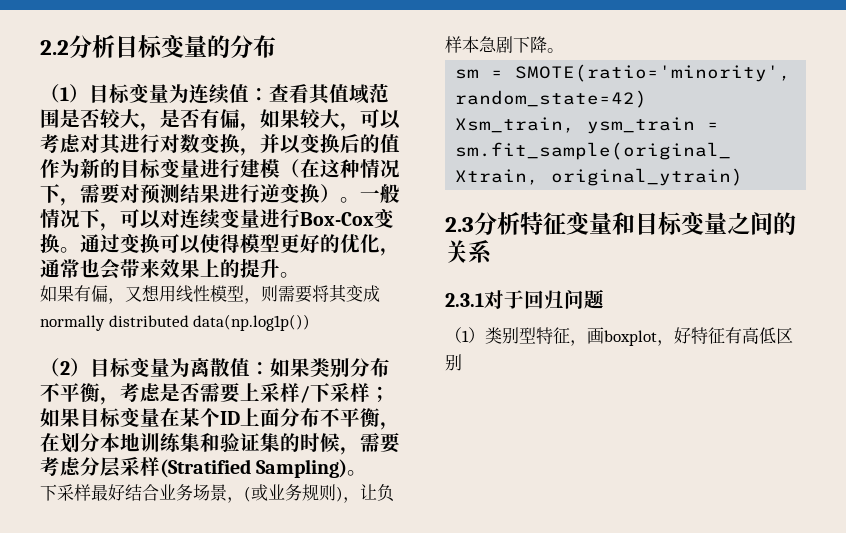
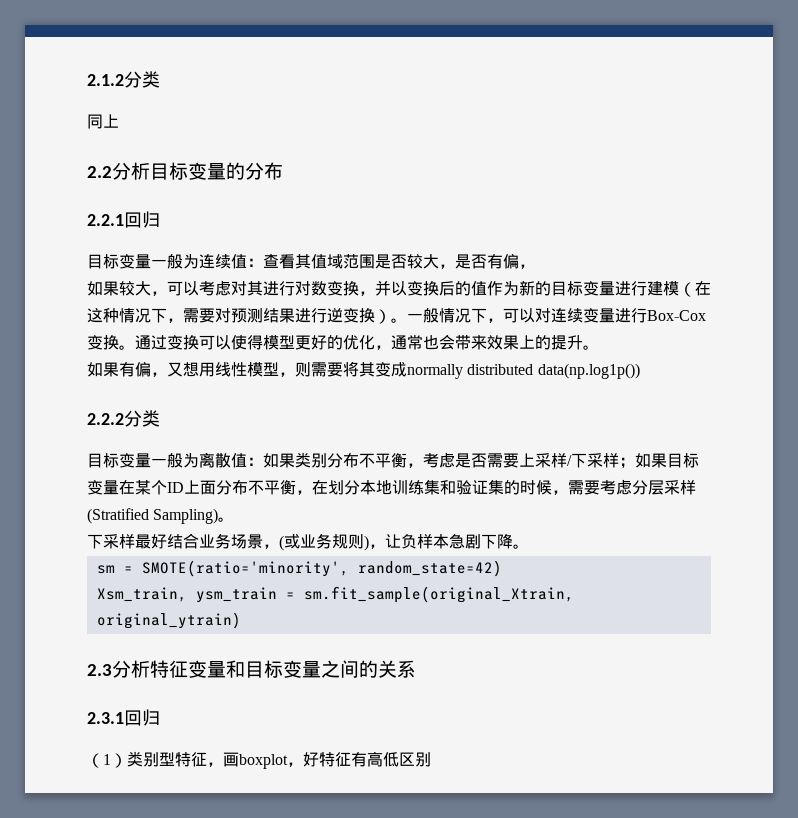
+ 2.1.2分类
+ 同上
- （1）目标变量为连续值：查看其值域范围是否较大，是否有偏，如果较大，可以考虑对其进行对数变换，并以变换后的值作为新的目标变量进行建模（在这种情况下，需要对预测结果进行逆变换）。
+ 2.2.1回归
+ 目标变量一般为连续值：查看其值域范围是否较大，是否有偏，
+ 如果较大，可以考虑对其进行对数变换，并以变换后的值作为新的目标变量进行建模（在这种情况下，需要对预测结果进行逆变换）。
- （2）目标变量为离散值：如果类别分布不平衡，考虑是否需要上采样/下采样；如果目标变量在某个ID上面分布不平衡，在划分本地训练集和验证集的时候，需要考虑分层采样(Stratified Sampling)。
+ 2.2.2分类
+ 目标变量一般为离散值：如果类别分布不平衡，考虑是否需要上采样/下采样；如果目标变量在某个ID上面分布不平衡，在划分本地训练集和验证集的时候，需要考虑分层采样(Stratified Sampling)。
- 2.3.1对于回归问题
+ 2.3.1回归

